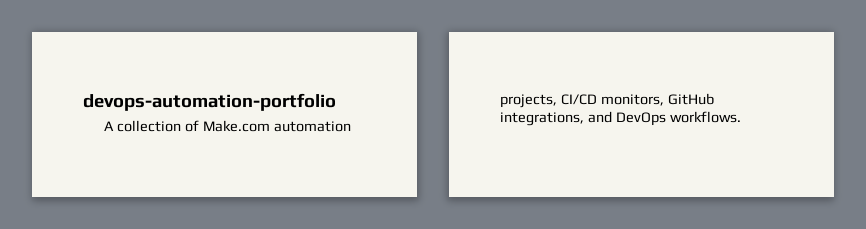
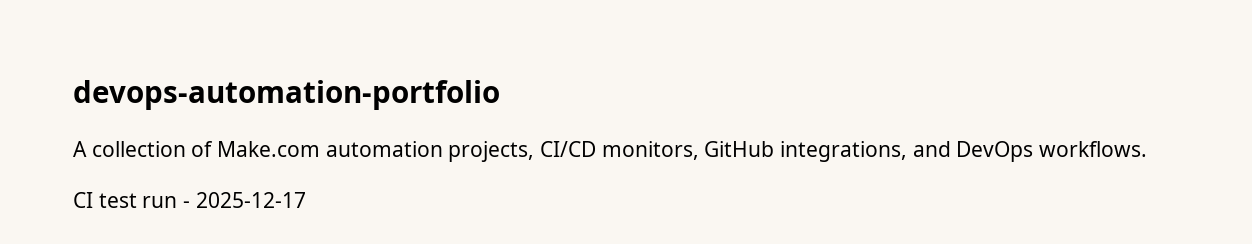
+ CI test run - 2025-12-17

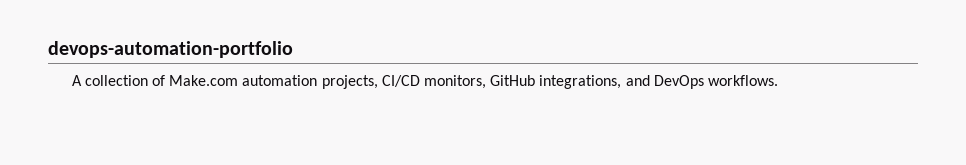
- CI test run - 2025-12-17

